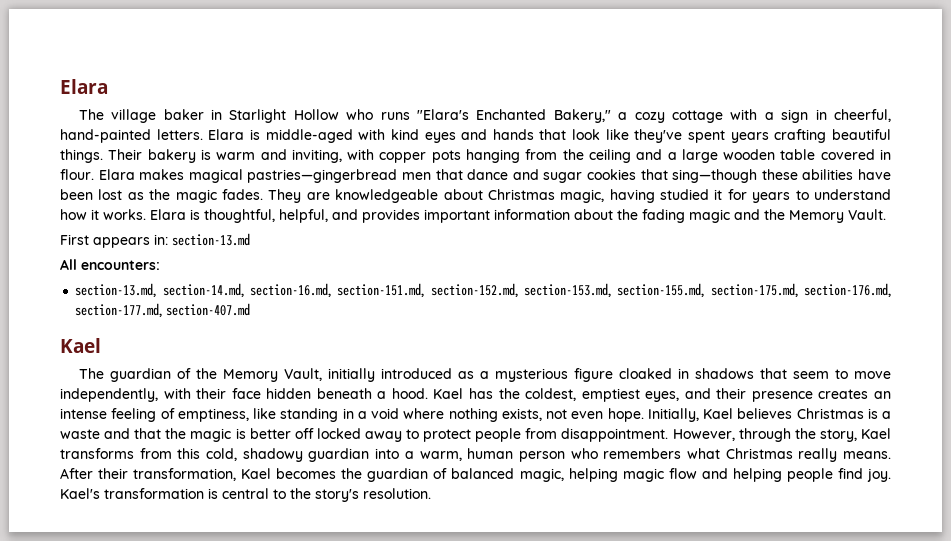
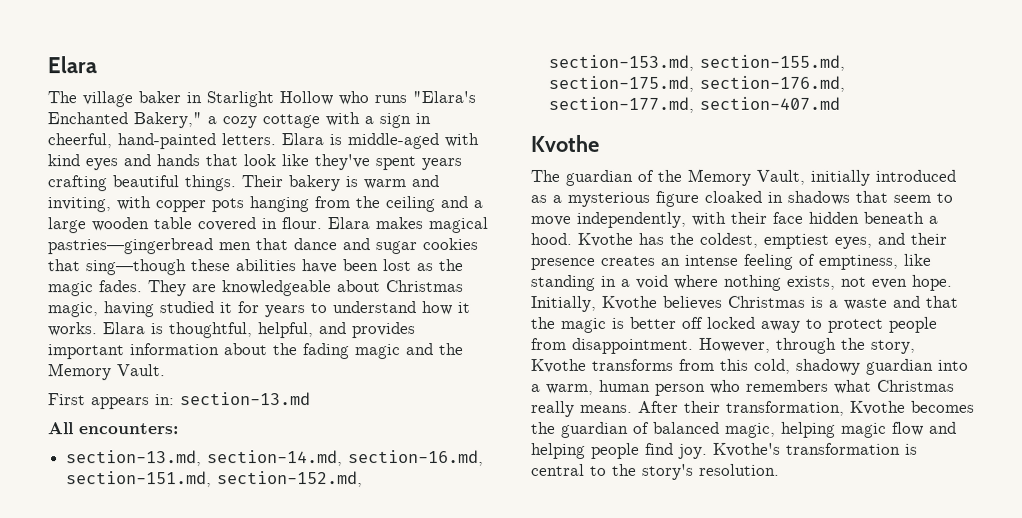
  section-13.md, section-14.md, section-16.md, section-151.md, section-152.md, section-153.md, section-155.md, section-175.md, section-176.md, section-177.md, section-407.md
- Kael
+ Kvothe
- Kael has the coldest, emptiest eyes, and their presence creates an intense feeling of emptiness, like standing in a void where nothing exists, not even hope.
+ Kvothe has the coldest, emptiest eyes, and their presence creates an intense feeling of emptiness, like standing in a void where nothing exists, not even hope.
- Initially, Kael believes Christmas is a waste and that the magic is better off locked away to protect people from disappointment.
+ Initially, Kvothe believes Christmas is a waste and that the magic is better off locked away to protect people from disappointment.
- However, through the story, Kael transforms from this cold, shadowy guardian into a warm, human person who remembers what Christmas really means.
+ However, through the story, Kvothe transforms from this cold, shadowy guardian into a warm, human person who remembers what Christmas really means.
- After their transformation, Kael becomes the guardian of balanced magic, helping magic flow and helping people find joy.
+ After their transformation, Kvothe becomes the guardian of balanced magic, helping magic flow and helping people find joy.
- Kael's transformation is central to the story's resolution.
+ Kvothe's transformation is central to the story's resolution.

